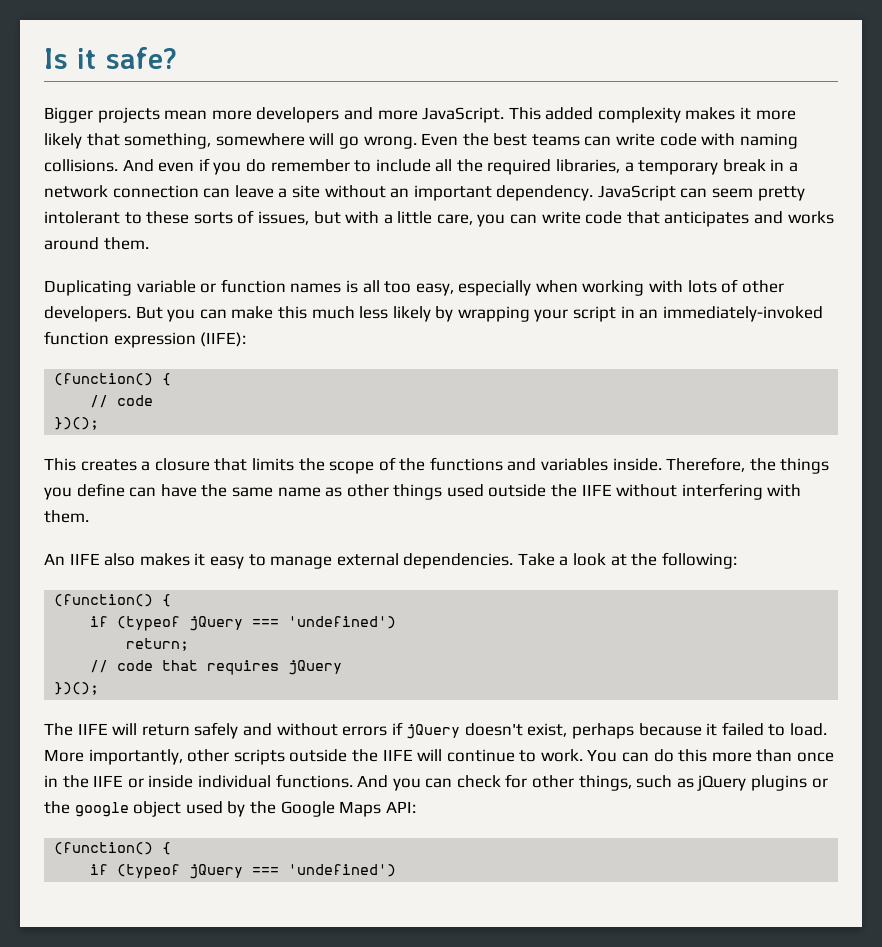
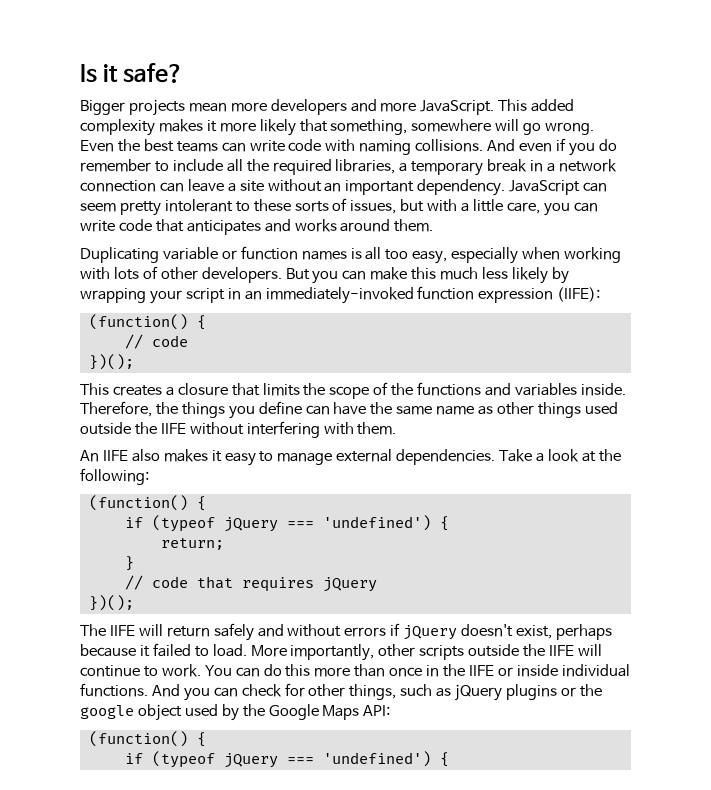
  Take a look at the following:
  (function() {
- if (typeof jQuery === 'undefined')
+ if (typeof jQuery === 'undefined') {
+ }
  And you can check for other things, such as jQuery plugins or the google object used by the Google Maps API:
  (function() {
- if (typeof jQuery === 'undefined')
+ if (typeof jQuery === 'undefined') {

